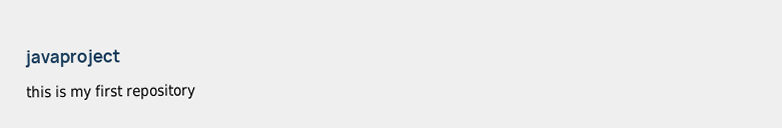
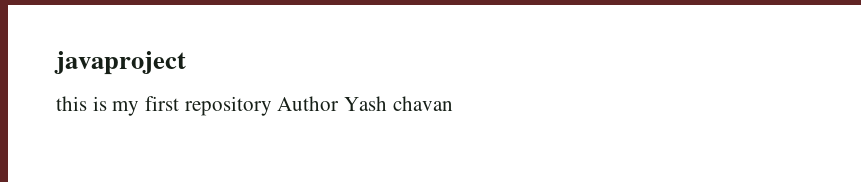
- this is my first repository
+ this is my first repository Author Yash chavan

